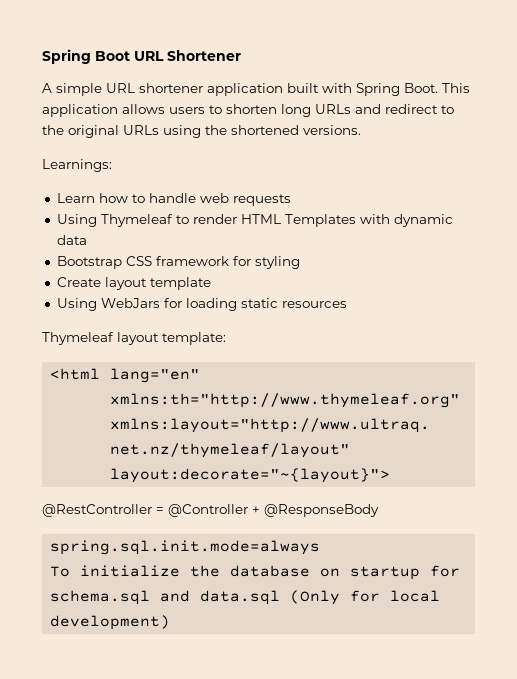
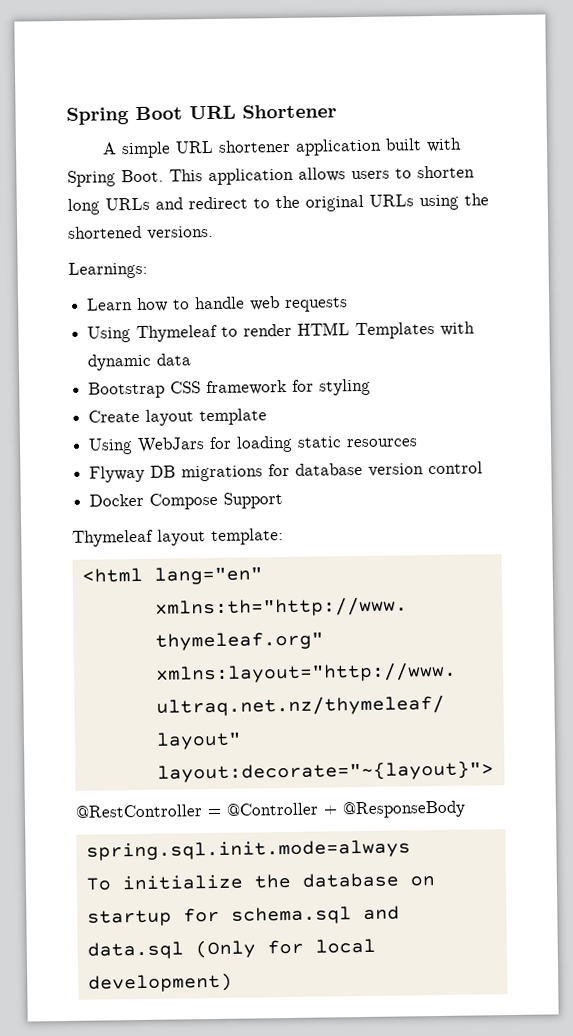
+ Flyway DB migrations for database version control
+ Docker Compose Support

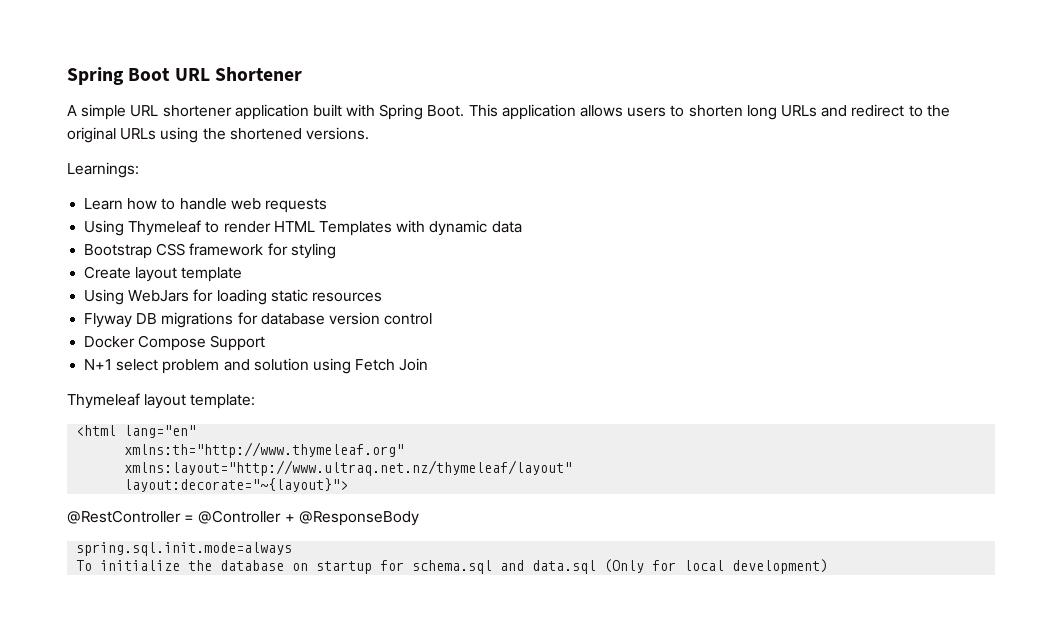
+ N+1 select problem and solution using Fetch Join

